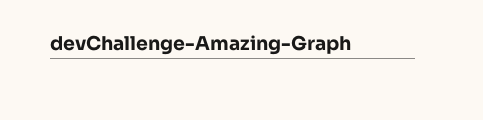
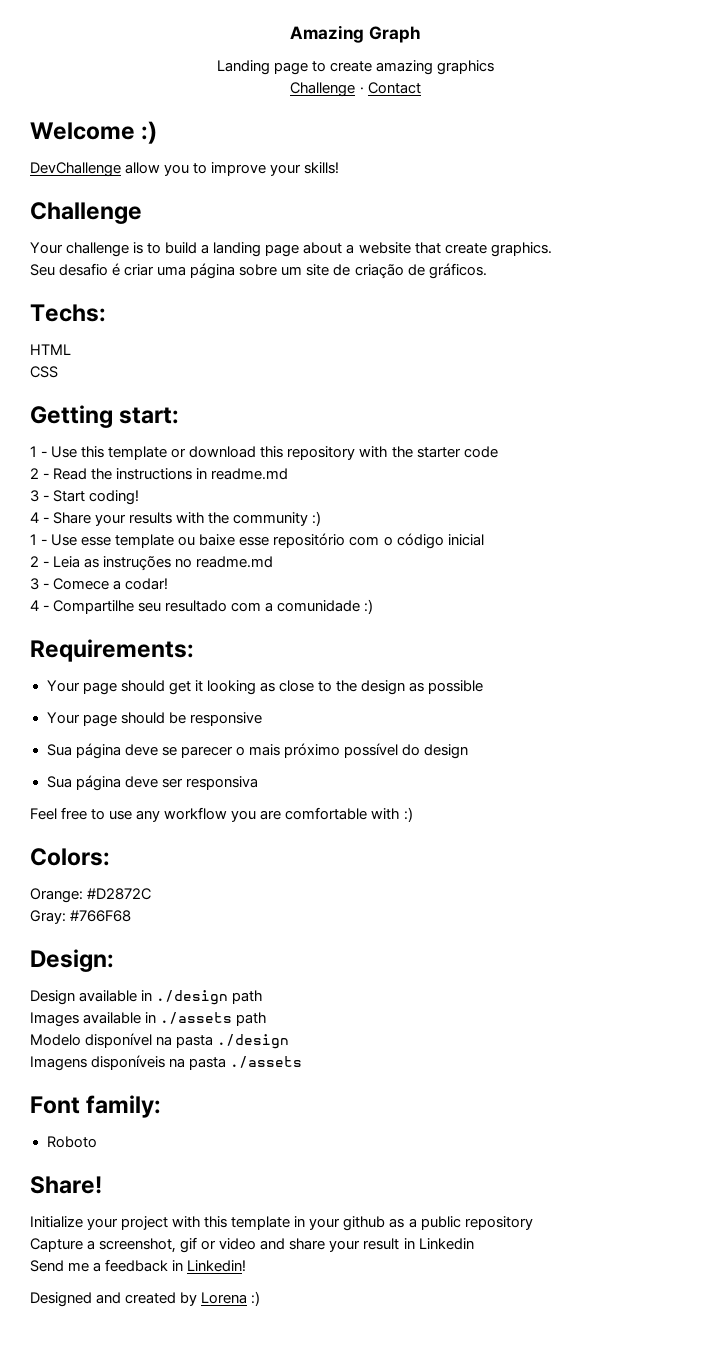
- devChallenge-Amazing-Graph
+ Amazing Graph
+ Landing page to create amazing graphics
+ Challenge · Contact
+ Welcome :)
+ DevChallenge allow you to improve your skills!
+ Challenge
+ Your challenge is to build a landing page about a website that create graphics.
+ Seu desafio é criar uma página sobre um site de criação de gráficos.
+ Techs:
+ HTML
+ CSS
+ Getting start:
+ 1 - Use this template or download this repository with the starter code
+ 2 - Read the instructions in readme.md
+ 3 - Start coding!
+ 4 - Share your results with the community :)
+ 1 - Use esse template ou baixe esse repositório com o código inicial
+ 2 - Leia as instruções no readme.md
+ 3 - Comece a codar!
+ 4 - Compartilhe seu resultado com a comunidade :)
+ Requirements:
+ Your page should get it looking as close to the design as possible
+ Your page should be responsive
+ Sua página deve se parecer o mais próximo possível do design
+ Sua página deve ser responsiva
+ Feel free to use any workflow you are comfortable with :)
+ Colors:
+ Orange: #D2872C
+ Gray: #766F68
+ Design:
+ Design available in ./design path
+ Images available in ./assets path
+ Modelo disponível na pasta ./design
+ Imagens disponíveis na pasta ./assets
+ Font family:
+ Roboto
+ Share!
+ Initialize your project with this template in your github as a public repository
+ Capture a screenshot, gif or video and share your result in Linkedin
+ Send me a feedback in Linkedin!
+ Designed and created by Lorena :)

